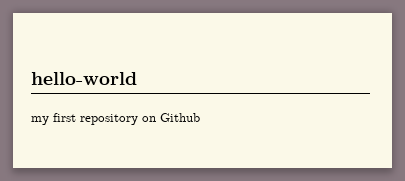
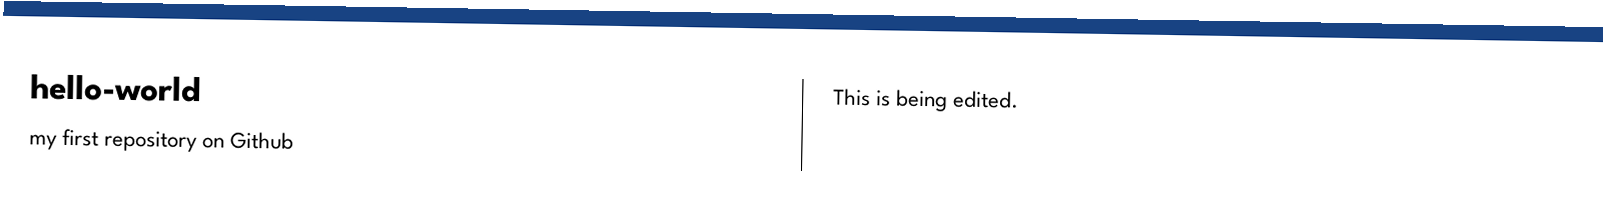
+ This is being edited.

